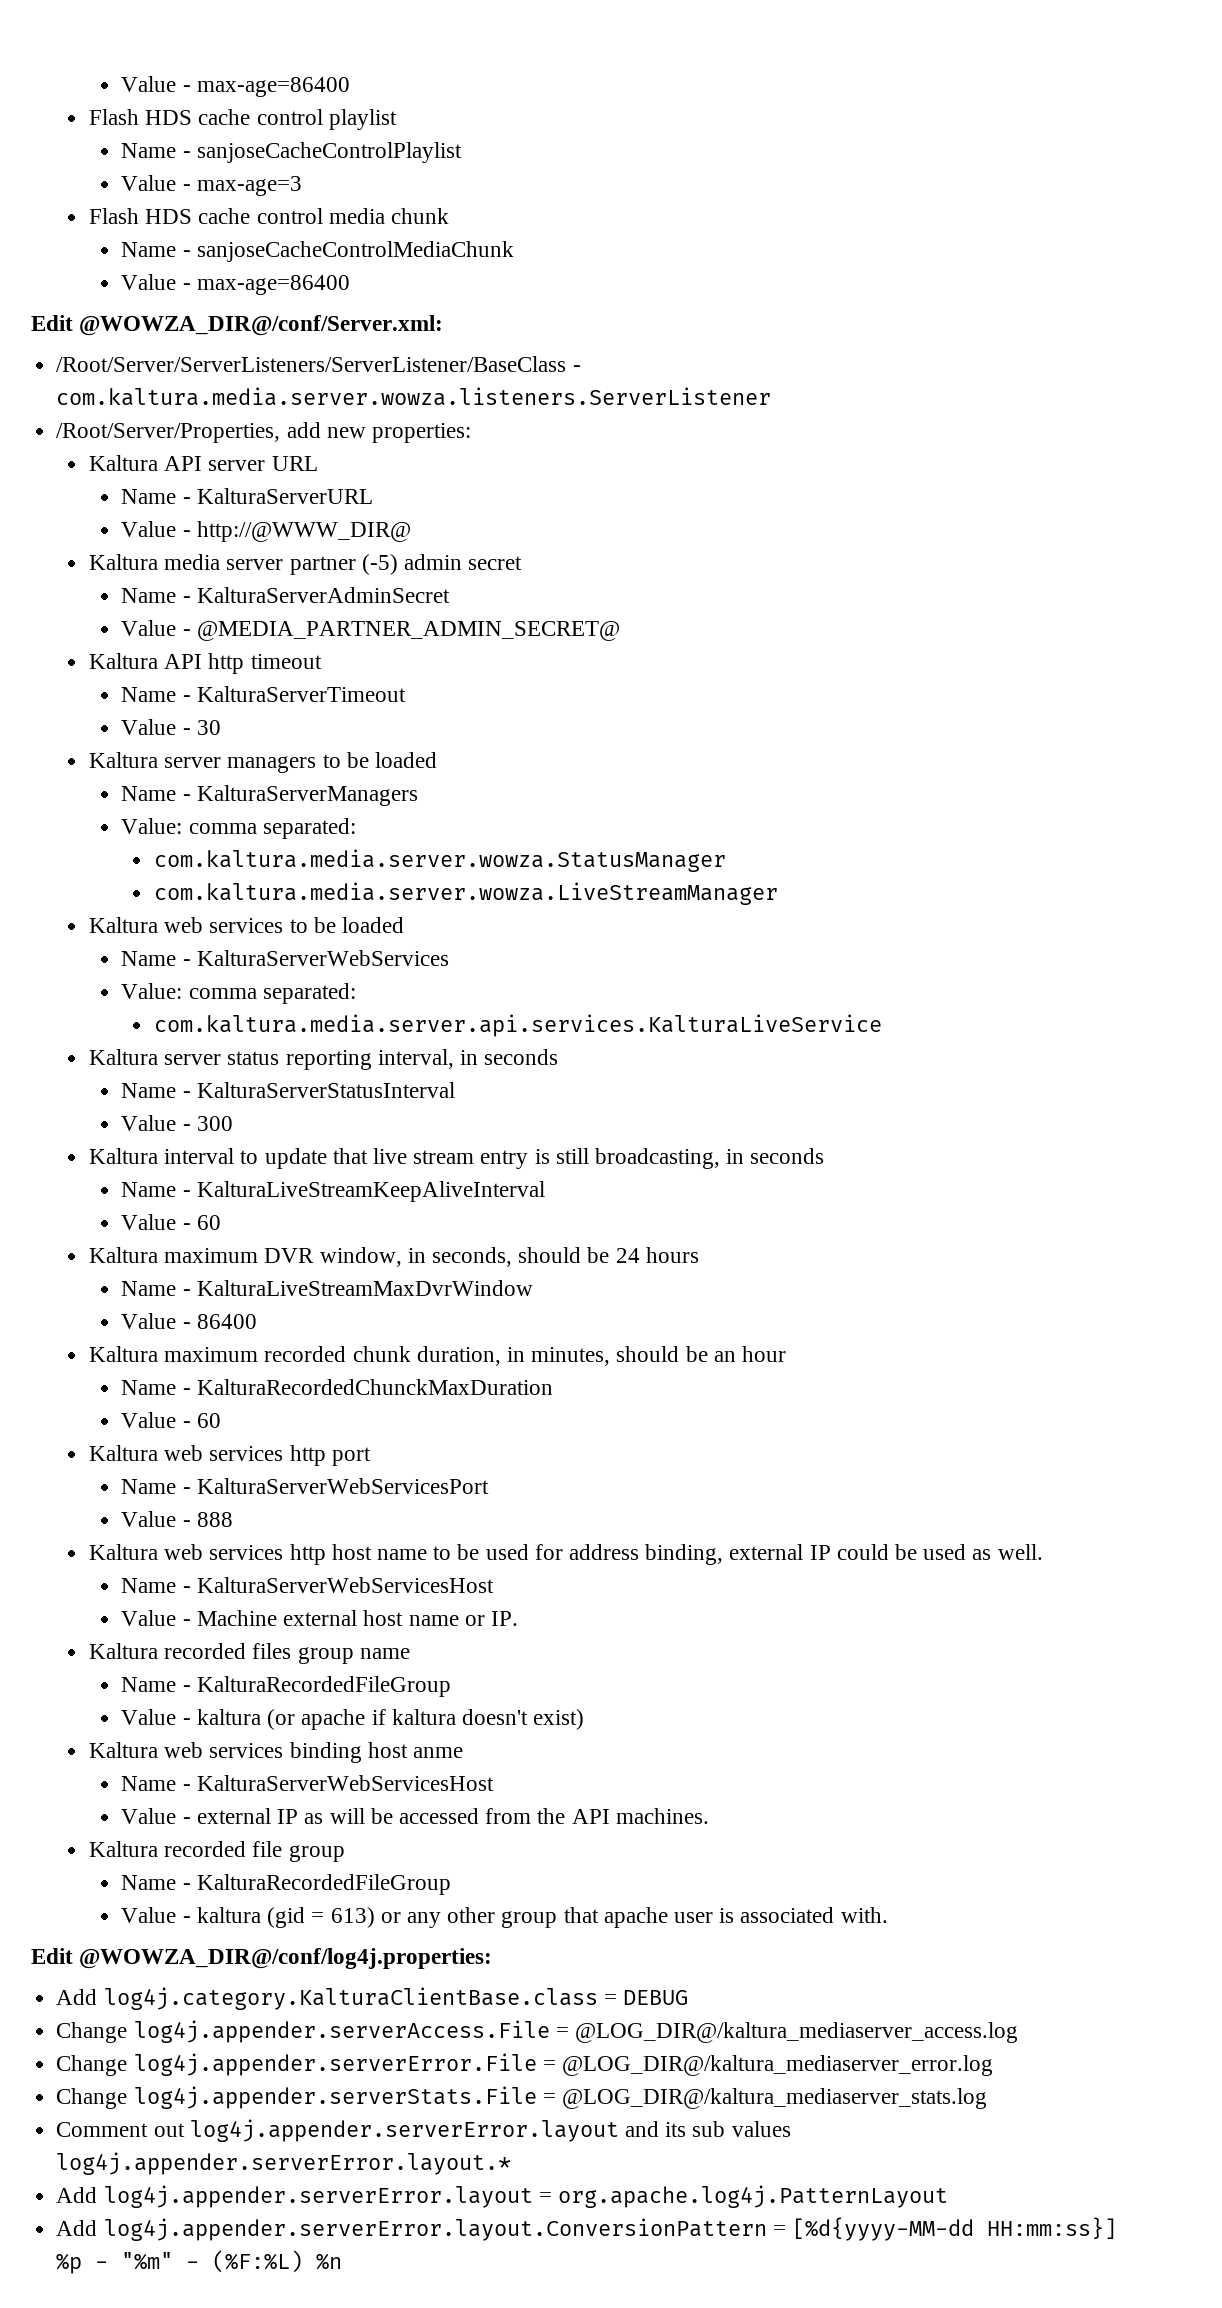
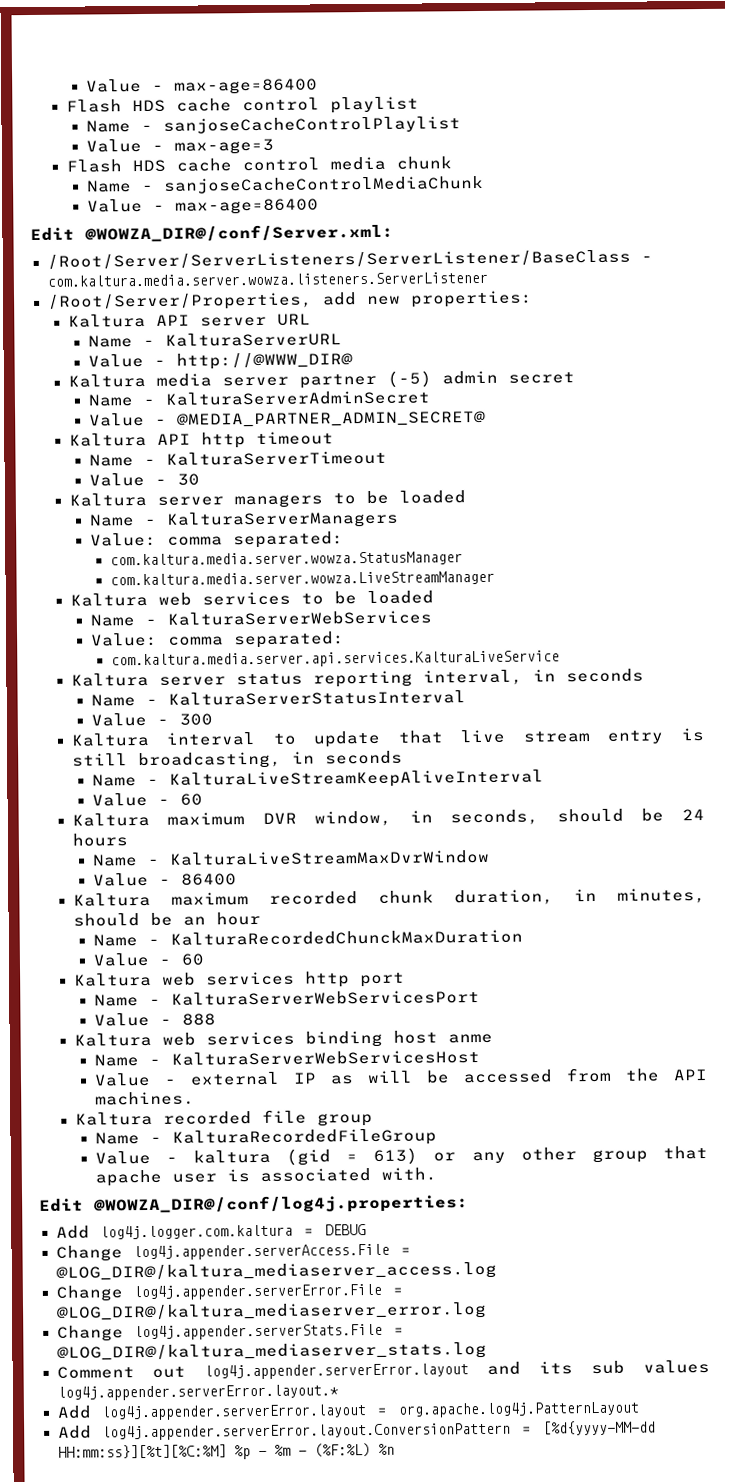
- Kaltura web services http host name to be used for address binding, external IP could be used as well.
- Name - KalturaServerWebServicesHost
- Value - Machine external host name or IP.
- Kaltura recorded files group name
- Name - KalturaRecordedFileGroup
- Value - kaltura (or apache if kaltura doesn't exist)
- Add log4j.category.KalturaClientBase.class = DEBUG
+ Add log4j.logger.com.kaltura = DEBUG
- Add log4j.appender.serverError.layout.ConversionPattern = [%d{yyyy-MM-dd HH:mm:ss}] %p - "%m" - (%F:%L) %n
+ Add log4j.appender.serverError.layout.ConversionPattern = [%d{yyyy-MM-dd HH:mm:ss}][%t][%C:%M] %p - %m - (%F:%L) %n

